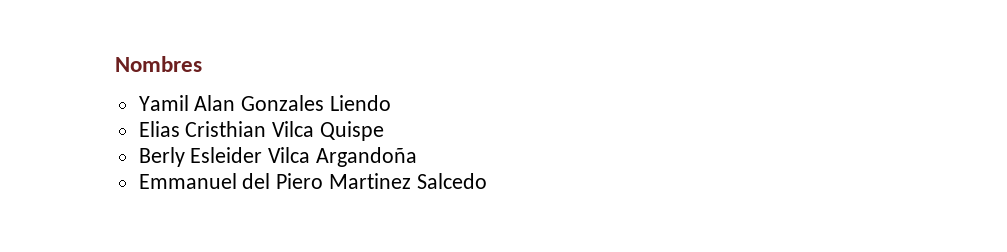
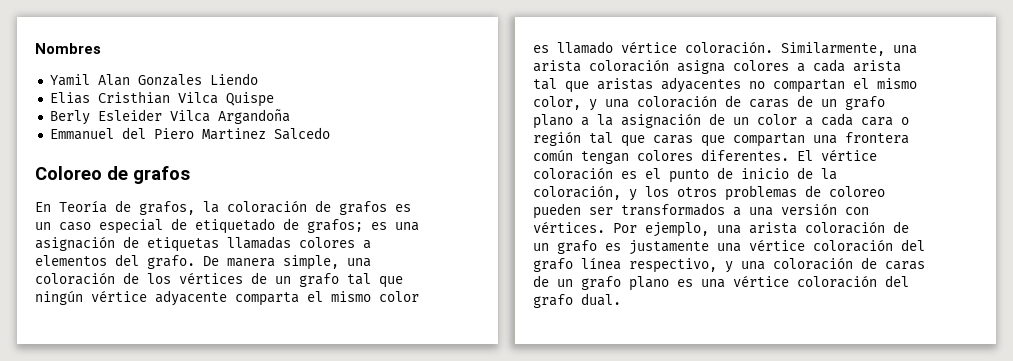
+ Coloreo de grafos
+ En Teoría de grafos, la coloración de grafos es un caso especial de etiquetado de grafos; es una asignación de etiquetas llamadas colores a elementos del grafo. De manera simple, una coloración de los vértices de un grafo tal que ningún vértice adyacente comparta el mismo color es llamado vértice coloración. Similarmente, una arista coloración asigna colores a cada arista tal que aristas adyacentes no compartan el mismo color, y una coloración de caras de un grafo plano a la asignación de un color a cada cara o región tal que caras que compartan una frontera común tengan colores diferentes. El vértice coloración es el punto de inicio de la coloración, y los otros problemas de coloreo pueden ser transformados a una versión con vértices. Por ejemplo, una arista coloración de un grafo es justamente una vértice coloración del grafo línea respectivo, y una coloración de caras de un grafo plano es una vértice coloración del grafo dual.

